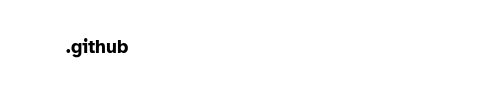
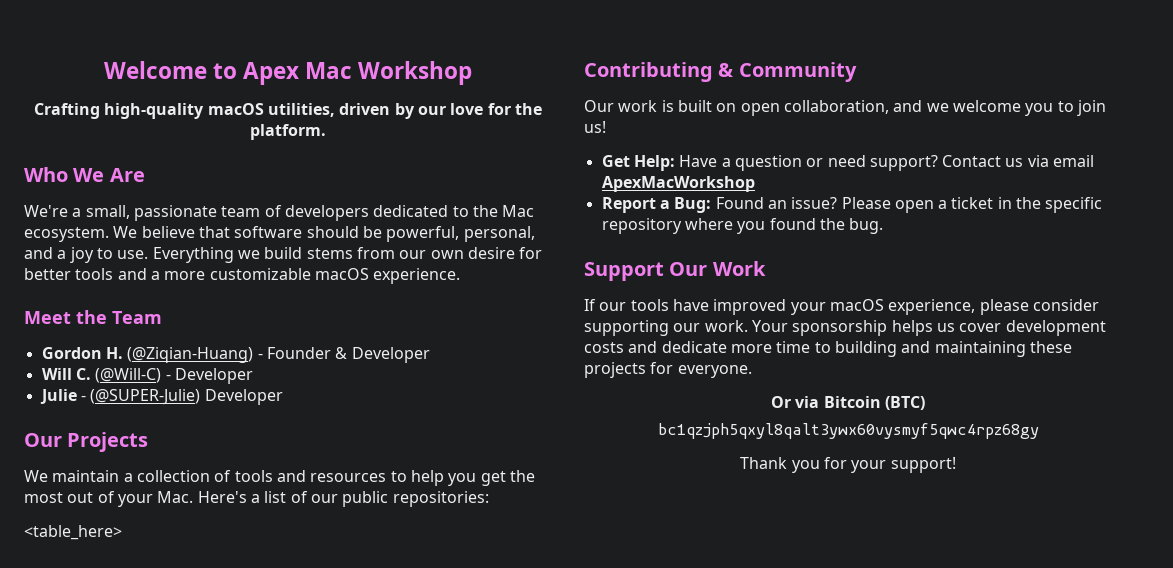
- .github
+ Welcome to Apex Mac Workshop
+ Crafting high-quality macOS utilities, driven by our love for the platform.
+ Who We Are
+ We're a small, passionate team of developers dedicated to the Mac ecosystem. We believe that software should be powerful, personal, and a joy to use. Everything we build stems from our own desire for better tools and a more customizable macOS experience.
+ Meet the Team
+ Gordon H. (@Ziqian-Huang) - Founder & Developer
+ Will C. (@Will-C) - Developer
+ Julie - (@SUPER-Julie) Developer
+ Our Projects
+ We maintain a collection of tools and resources to help you get the most out of your Mac. Here's a list of our public repositories:
+ <table_here>
+ Contributing & Community
+ Our work is built on open collaboration, and we welcome you to join us!
+ Get Help: Have a question or need support? Contact us via email ApexMacWorkshop
+ Report a Bug: Found an issue? Please open a ticket in the specific repository where you found the bug.
+ Support Our Work
+ If our tools have improved your macOS experience, please consider supporting our work. Your sponsorship helps us cover development costs and dedicate more time to building and maintaining these projects for everyone.
+ Or via Bitcoin (BTC)
+ bc1qzjph5qxyl8qalt3ywx60vysmyf5qwc4rpz68gy
+ Thank you for your support!

